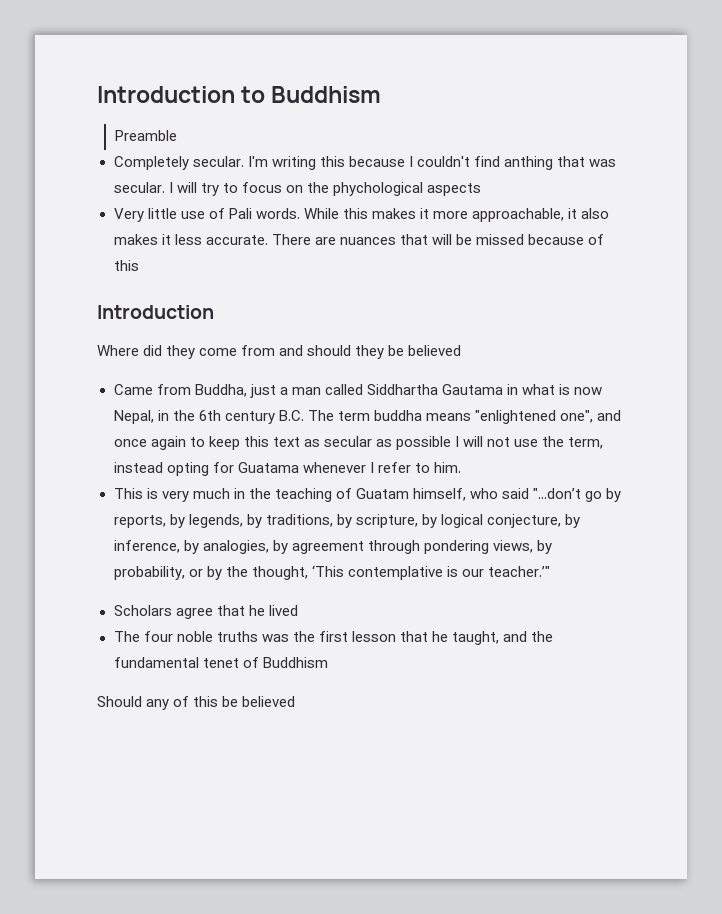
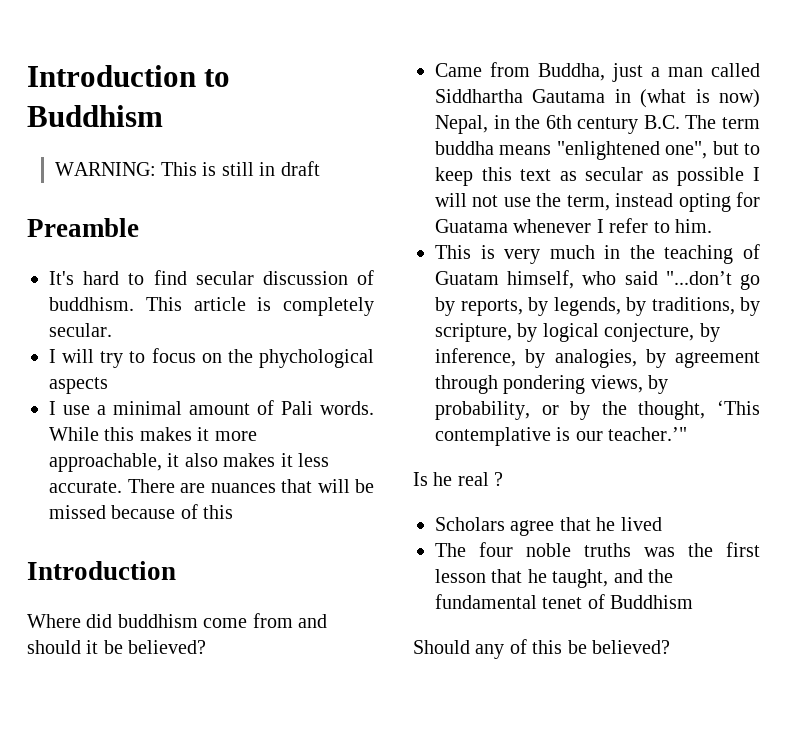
+ WARNING: This is still in draft
  Preamble
- Completely secular. I'm writing this because I couldn't find anthing that was secular. I will try to focus on the phychological aspects
+ It's hard to find secular discussion of buddhism. This article is completely secular.
+ I will try to focus on the phychological aspects
- Very little use of Pali words.
+ I use a minimal amount of Pali words.
- Where did they come from and should they be believed
+ Where did buddhism come from and should it be believed?
- Came from Buddha, just a man called Siddhartha Gautama in what is now Nepal, in the 6th century B.C. The term buddha means "enlightened one", and once again to keep this text as secular as possible I will not use the term, instead opting for Guatama whenever I refer to him.
+ Came from Buddha, just a man called Siddhartha Gautama in (what is now) Nepal, in the 6th century B.C. The term buddha means "enlightened one", but to keep this text as secular as possible I will not use the term, instead opting for Guatama whenever I refer to him.
+ Is he real ?
- Should any of this be believed
+ Should any of this be believed?

